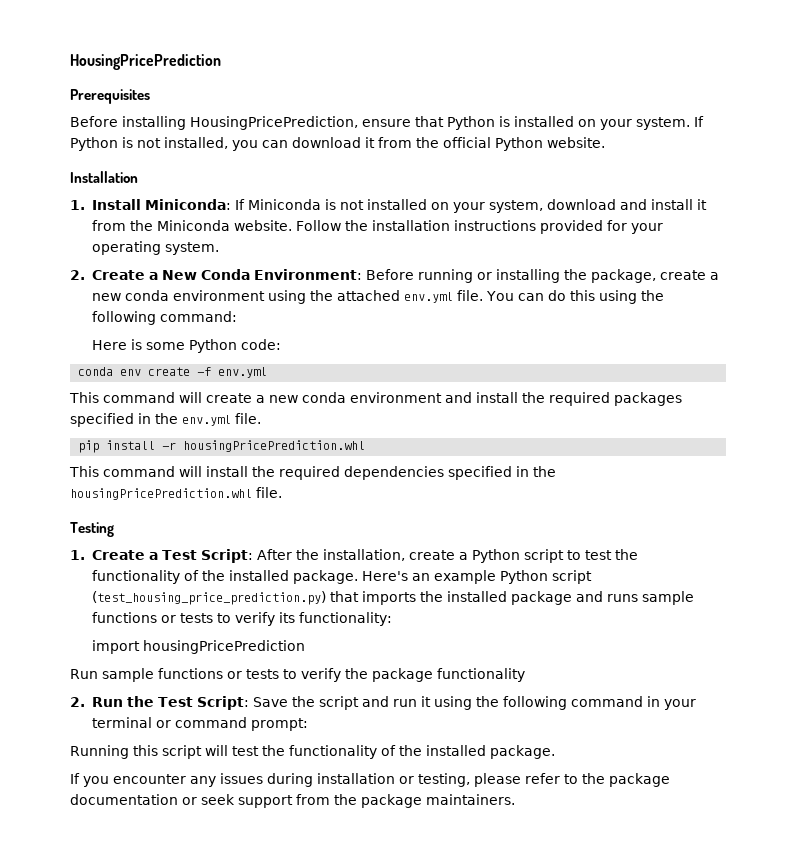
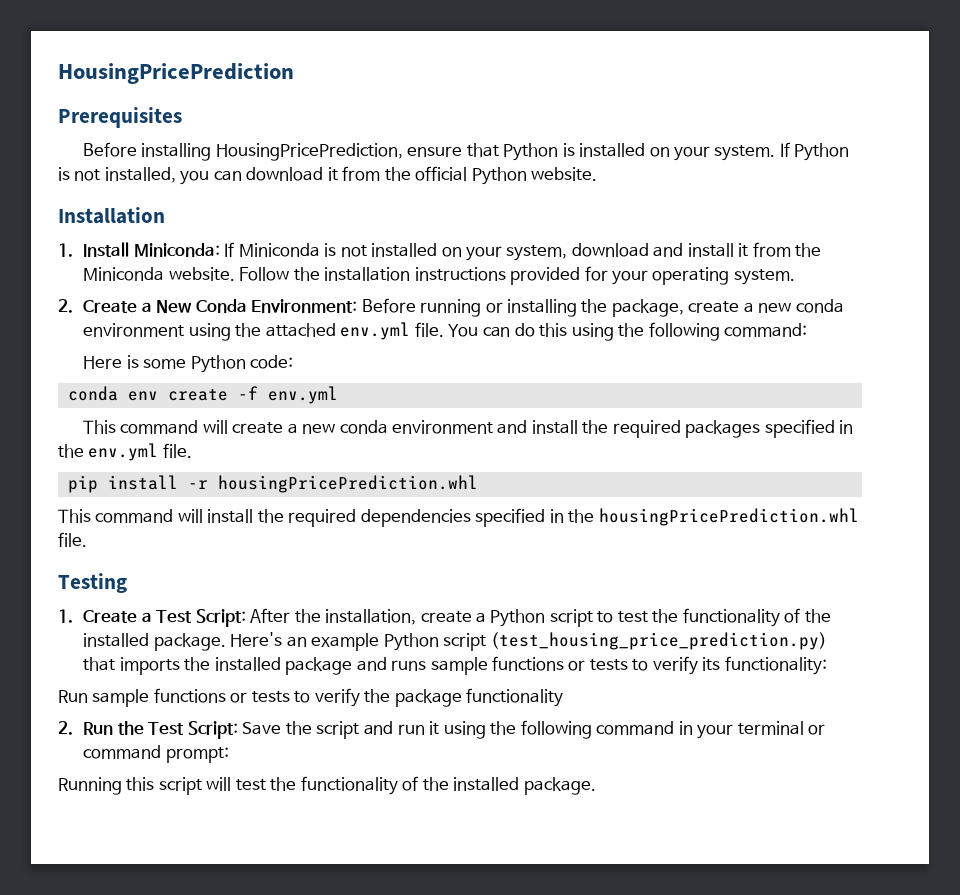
- import housingPricePrediction
- If you encounter any issues during installation or testing, please refer to the package documentation or seek support from the package maintainers.

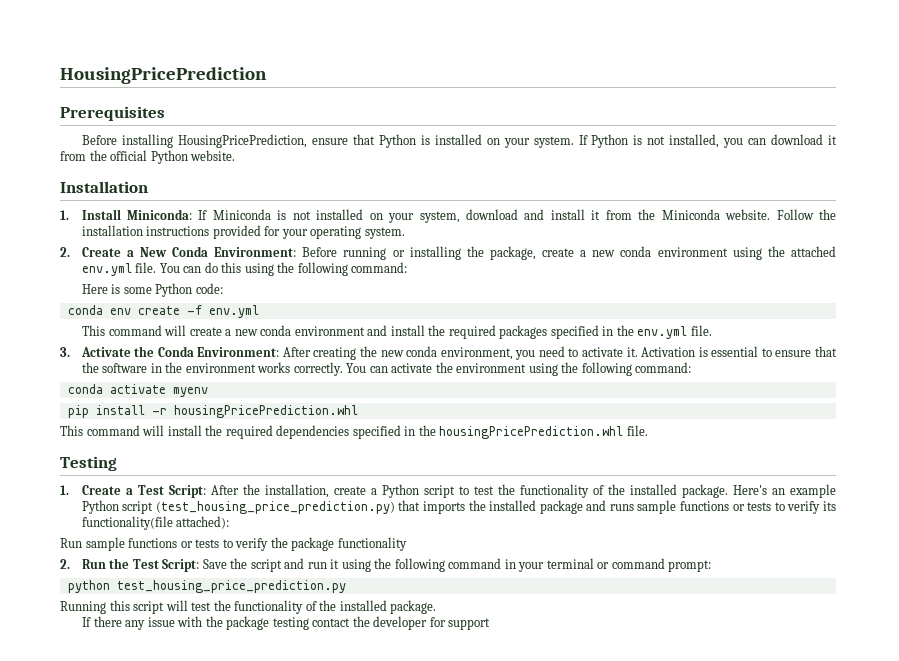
+ 3. Activate the Conda Environment: After creating the new conda environment, you need to activate it. Activation is essential to ensure that the software in the environment works correctly. You can activate the environment using the following command:
+ conda activate myenv
- Here's an example Python script (test_housing_price_prediction.py) that imports the installed package and runs sample functions or tests to verify its functionality:
+ Here's an example Python script (test_housing_price_prediction.py) that imports the installed package and runs sample functions or tests to verify its functionality(file attached):
+ python test_housing_price_prediction.py
+ If there any issue with the package testing contact the developer for support

